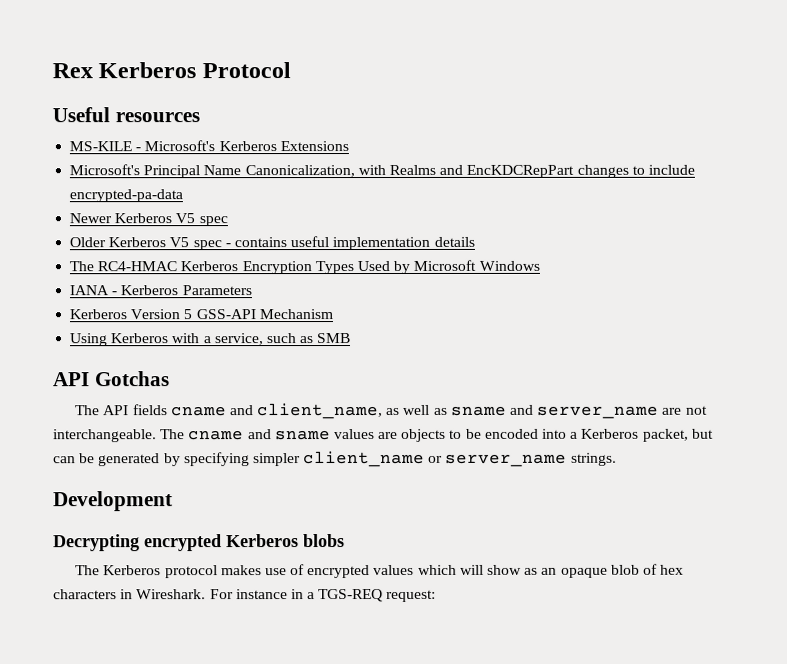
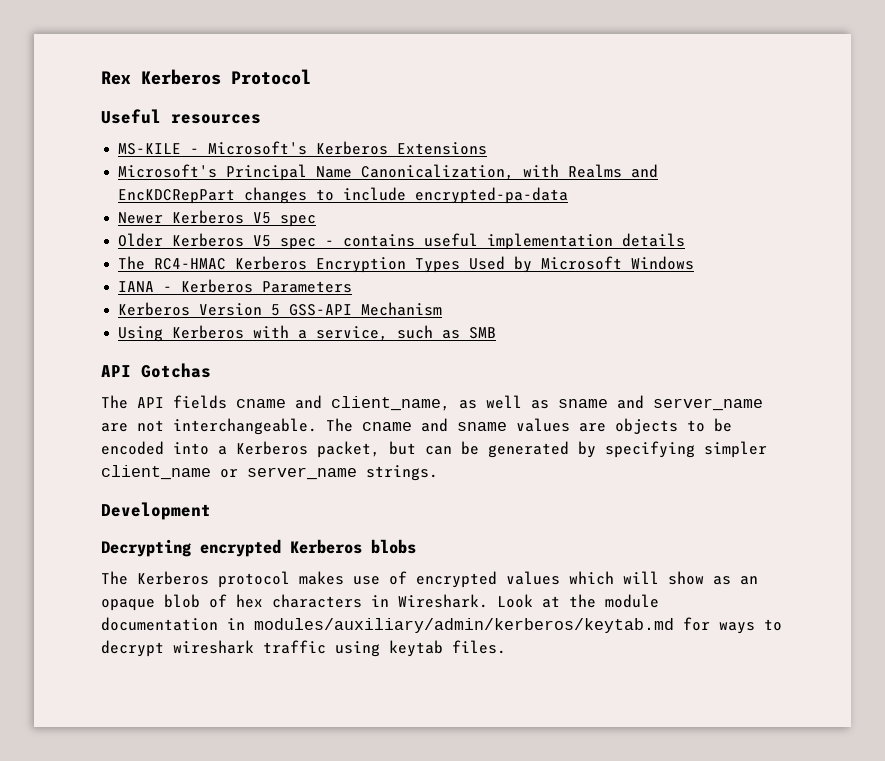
- For instance in a TGS-REQ request:
+ Look at the module documentation in modules/auxiliary/admin/kerberos/keytab.md for ways to decrypt wireshark traffic using keytab files.

